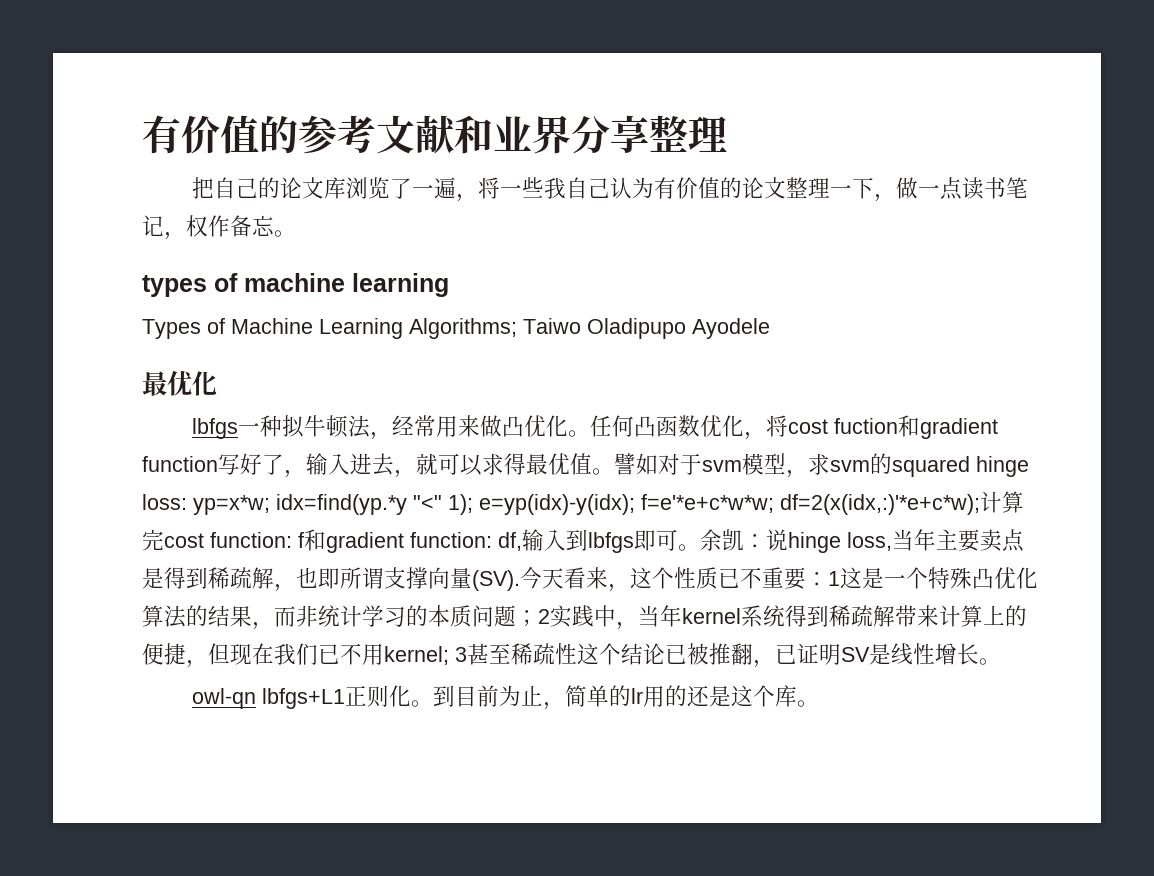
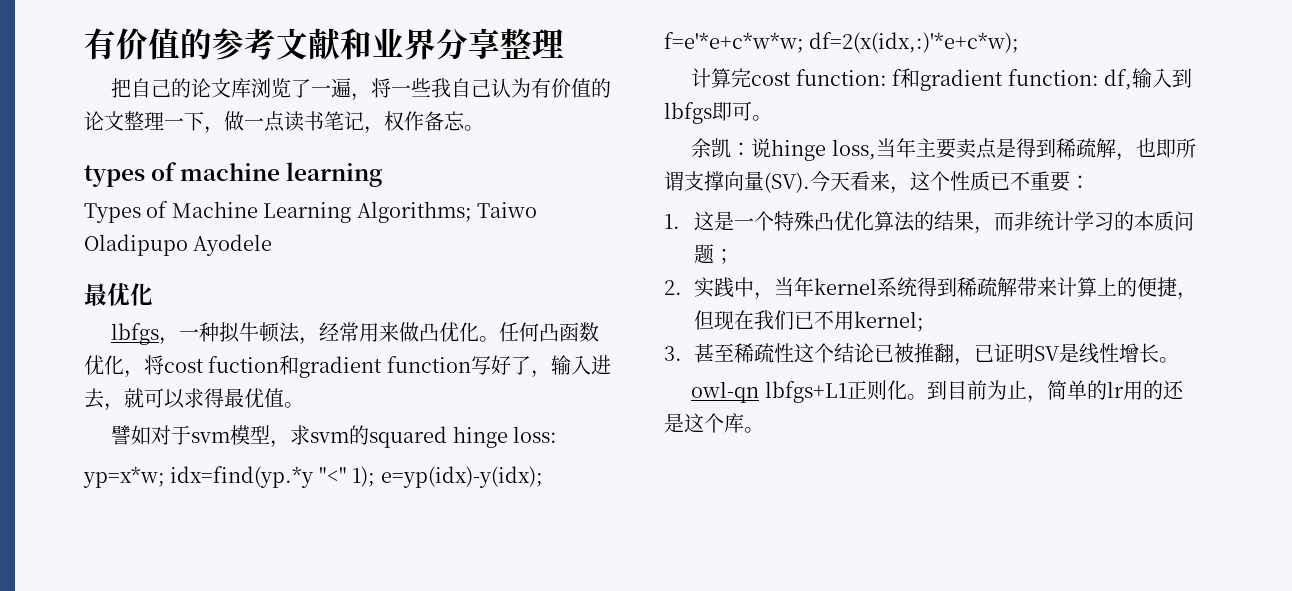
- lbfgs一种拟牛顿法，经常用来做凸优化。
+ lbfgs，一种拟牛顿法，经常用来做凸优化。
- 任何凸函数优化，将cost fuction和gradient function写好了，输入进去，就可以求得最优值。譬如对于svm模型，求svm的squared hinge loss: yp=x*w;
+ 任何凸函数优化，将cost fuction和gradient function写好了，输入进去，就可以求得最优值。
+ 譬如对于svm模型，求svm的squared hinge loss:
+ yp=x*w;
- df=2(x(idx,:)'*e+c*w);计算完cost function:
+ df=2(x(idx,:)'*e+c*w);
+ 计算完cost function:
- df,输入到lbfgs即可。余凯：
+ df,输入到lbfgs即可。
+ 余凯：
- 说hinge loss,当年主要卖点是得到稀疏解，也即所谓支撑向量(SV).今天看来，这个性质已不重要：1这是一个特殊凸优化算法的结果，而非统计学习的本质问题；2实践中，当年kernel系统得到稀疏解带来计算上的便捷，但现在我们已不用kernel; 3甚至稀疏性这个结论已被推翻，已证明SV是线性增长。
+ 说hinge loss,当年主要卖点是得到稀疏解，也即所谓支撑向量(SV).今天看来，这个性质已不重要：
+ 1.这是一个特殊凸优化算法的结果，而非统计学习的本质问题；
+ 2.实践中，当年kernel系统得到稀疏解带来计算上的便捷，但现在我们已不用kernel;
+ 3.甚至稀疏性这个结论已被推翻，已证明SV是线性增长。

